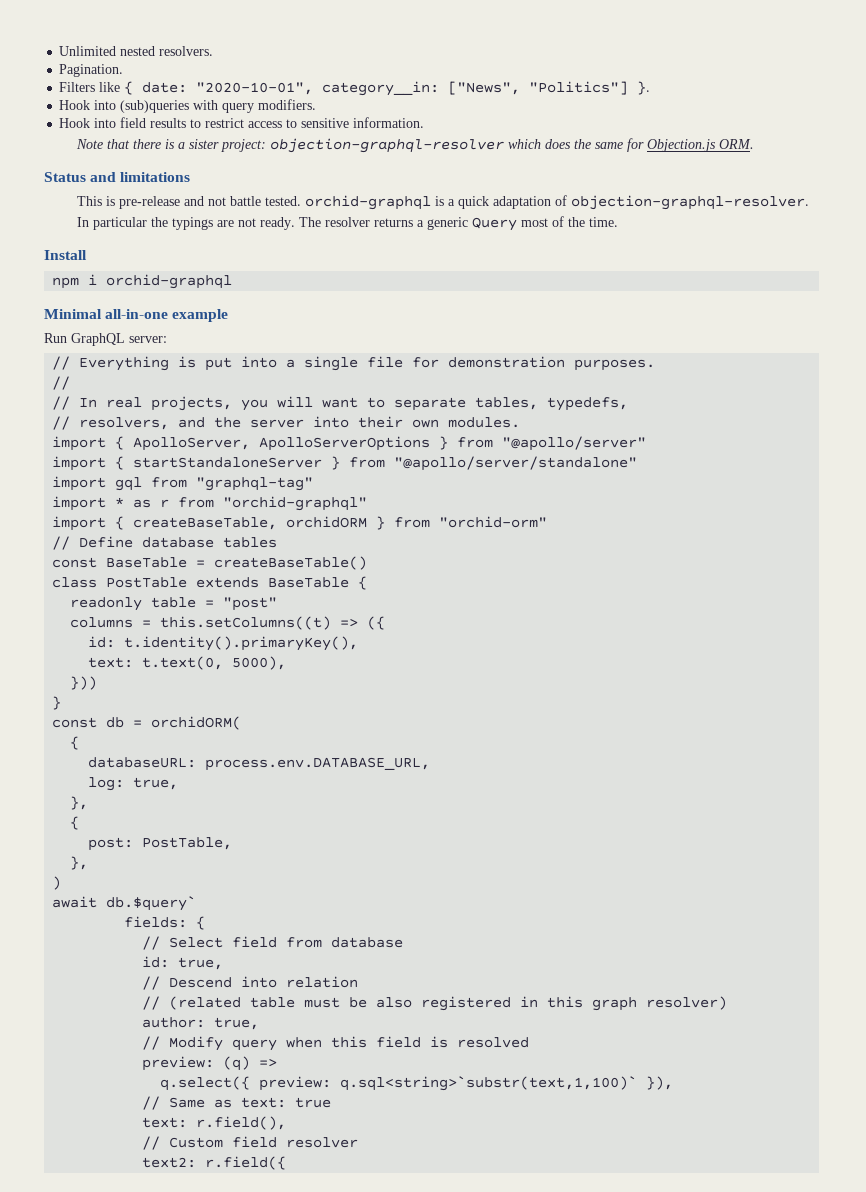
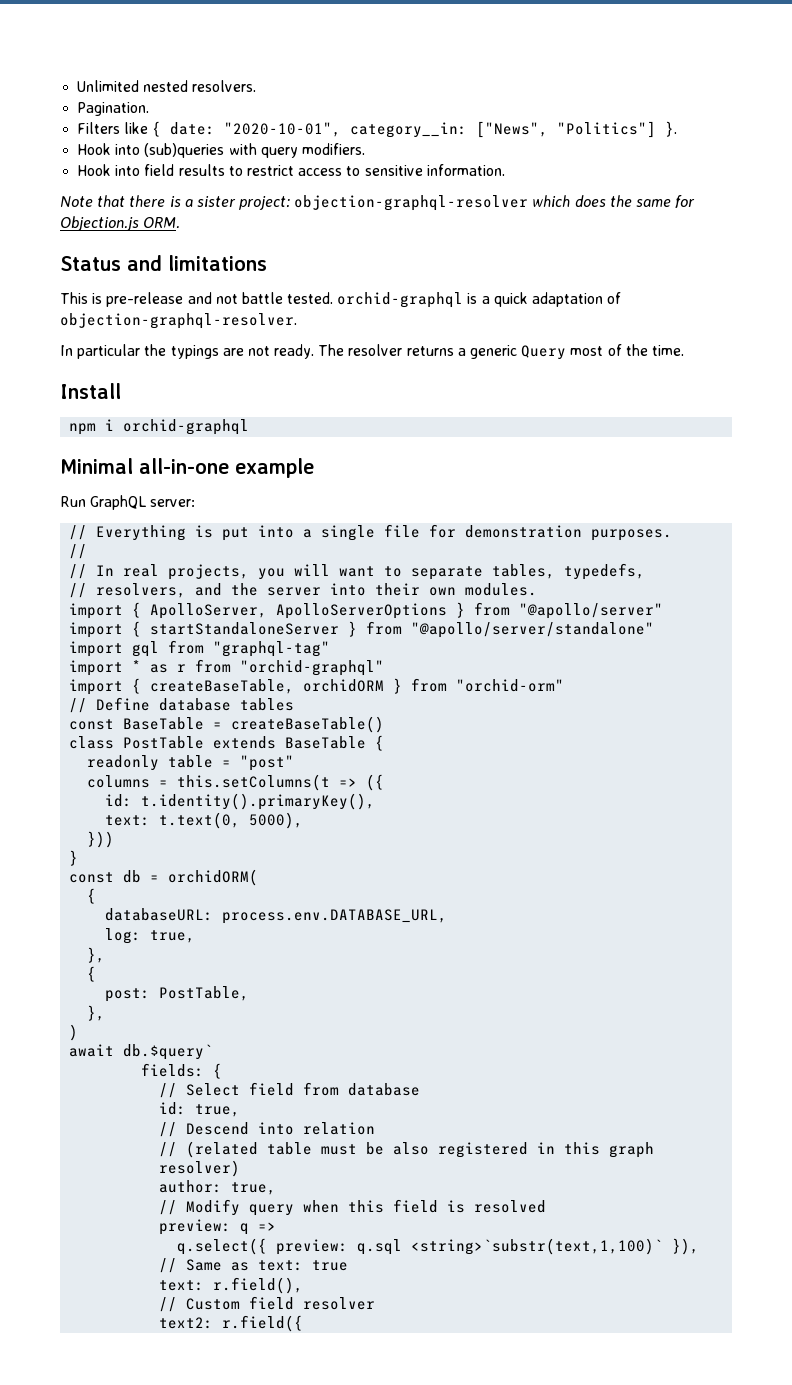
- columns = this.setColumns((t) => ({
+ columns = this.setColumns(t => ({
- preview: (q) =>
+ preview: q =>
- q.select({ preview: q.sql<string>`substr(text,1,100)` }),
+ q.select({ preview: q.sql <string>`substr(text,1,100)` }),

